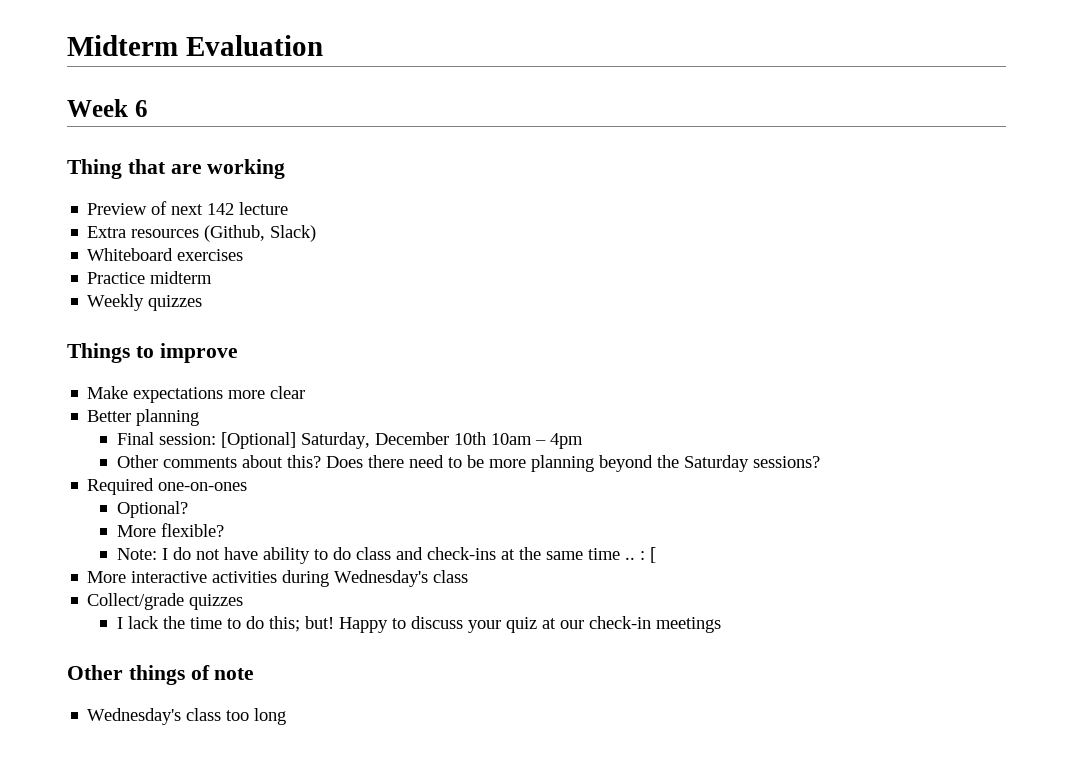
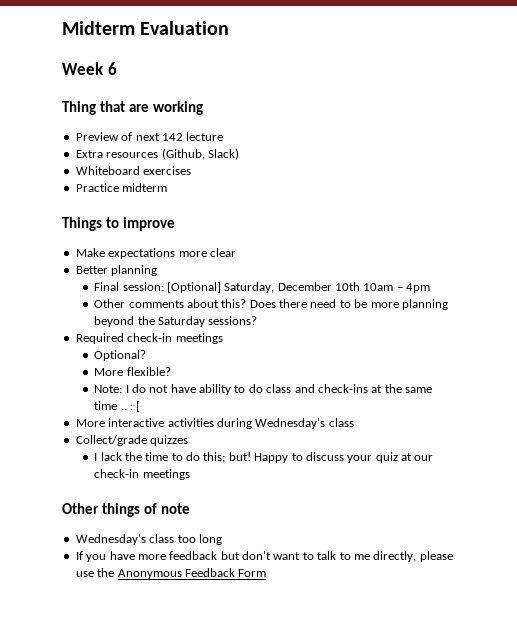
- Weekly quizzes
- Required one-on-ones
+ Required check-in meetings
+ If you have more feedback but don't want to talk to me directly, please use the Anonymous Feedback Form

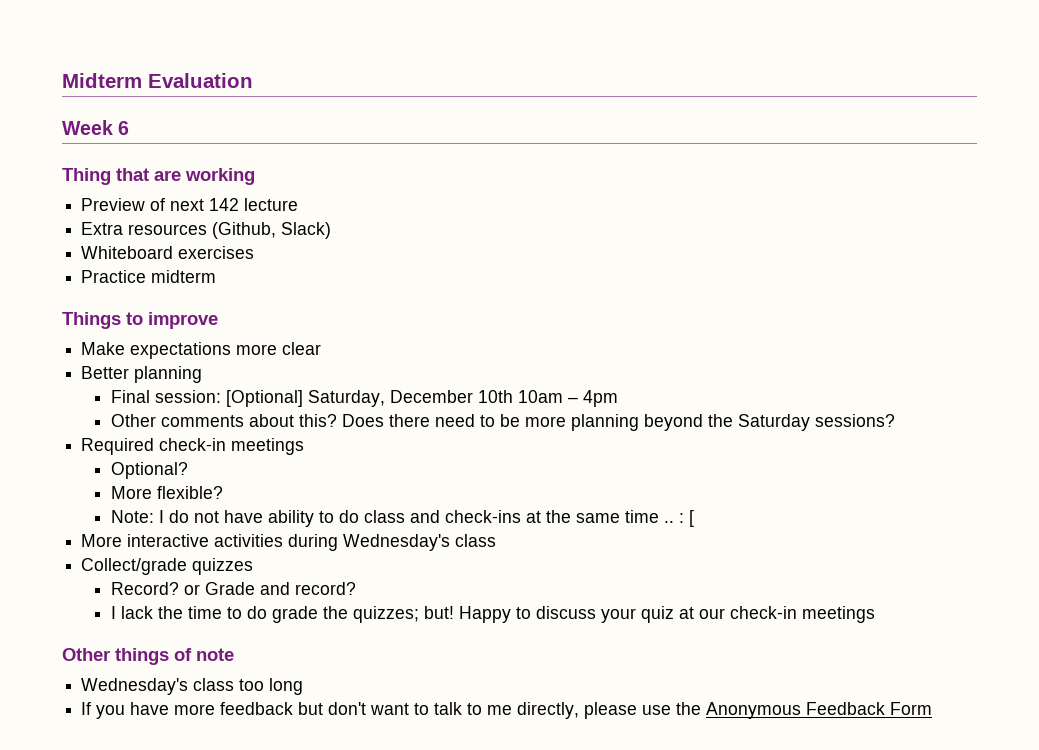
+ Record? or Grade and record?
- I lack the time to do this; but!
+ I lack the time to do grade the quizzes; but!

